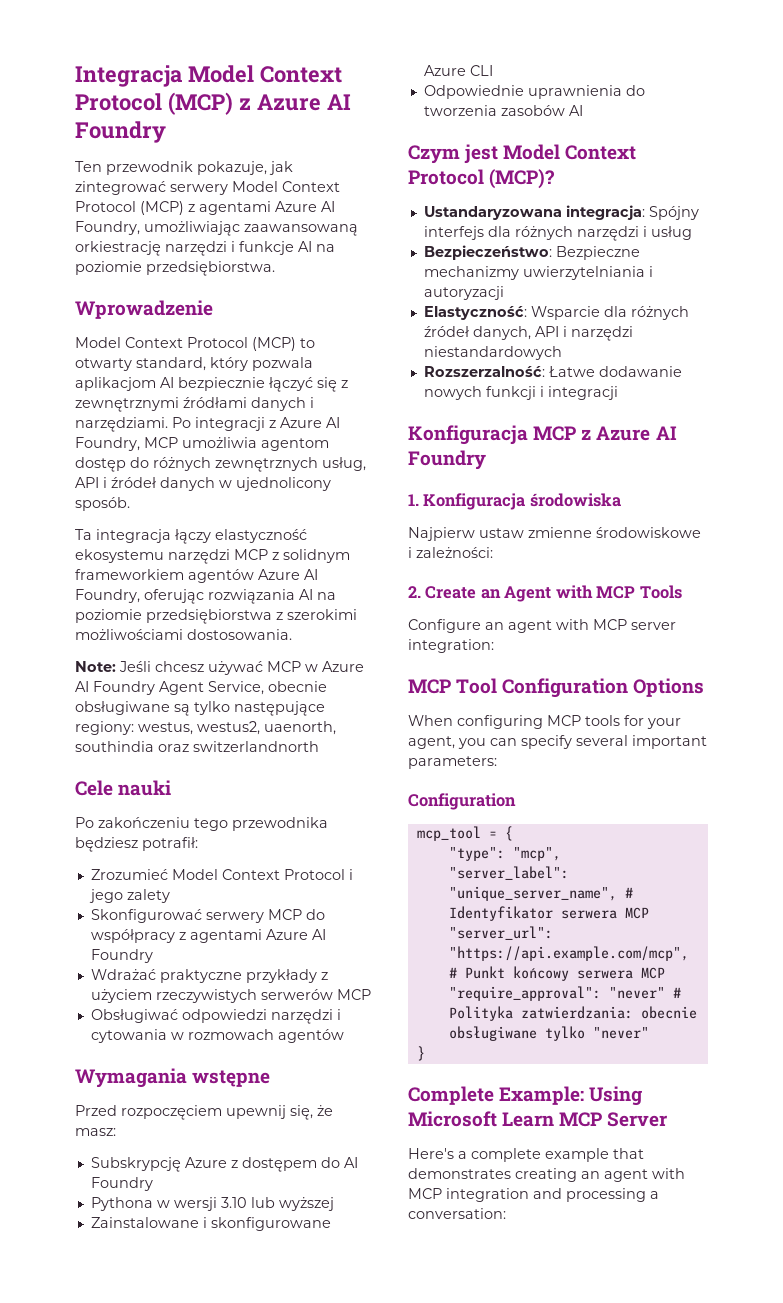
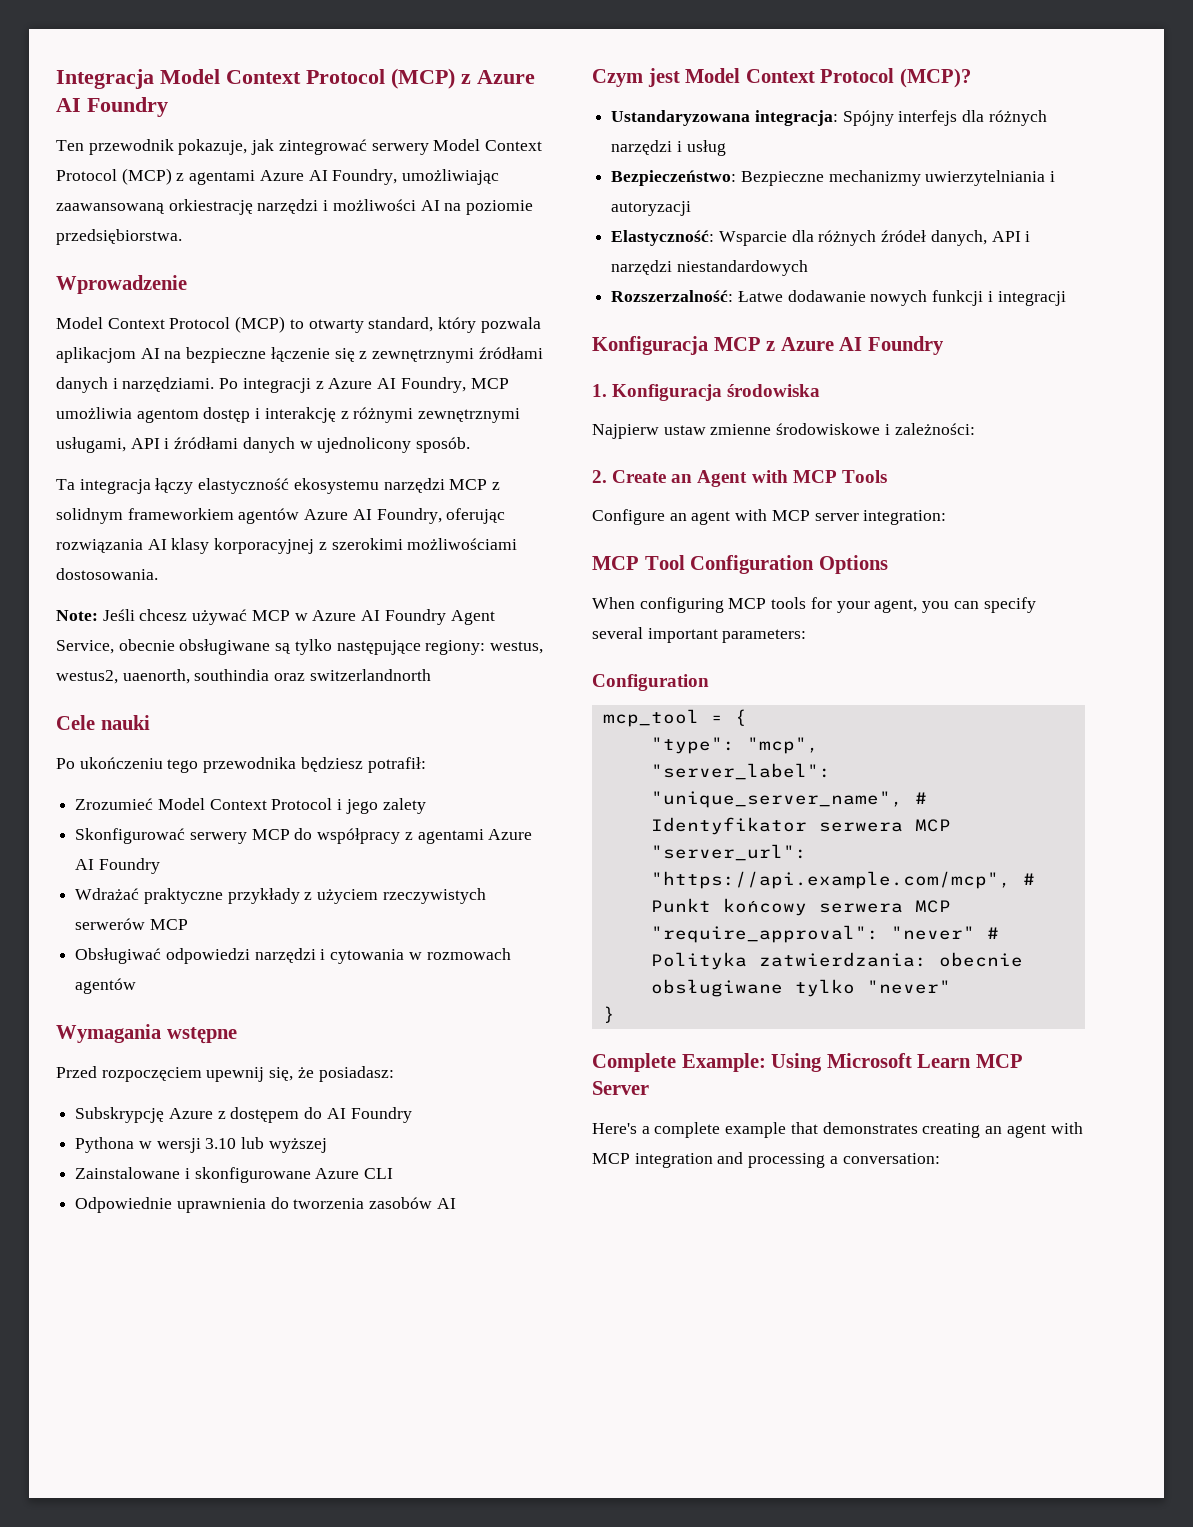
- Ten przewodnik pokazuje, jak zintegrować serwery Model Context Protocol (MCP) z agentami Azure AI Foundry, umożliwiając zaawansowaną orkiestrację narzędzi i funkcje AI na poziomie przedsiębiorstwa.
+ Ten przewodnik pokazuje, jak zintegrować serwery Model Context Protocol (MCP) z agentami Azure AI Foundry, umożliwiając zaawansowaną orkiestrację narzędzi i możliwości AI na poziomie przedsiębiorstwa.
- Model Context Protocol (MCP) to otwarty standard, który pozwala aplikacjom AI bezpiecznie łączyć się z zewnętrznymi źródłami danych i narzędziami.
+ Model Context Protocol (MCP) to otwarty standard, który pozwala aplikacjom AI na bezpieczne łączenie się z zewnętrznymi źródłami danych i narzędziami.
- Po integracji z Azure AI Foundry, MCP umożliwia agentom dostęp do różnych zewnętrznych usług, API i źródeł danych w ujednolicony sposób.
+ Po integracji z Azure AI Foundry, MCP umożliwia agentom dostęp i interakcję z różnymi zewnętrznymi usługami, API i źródłami danych w ujednolicony sposób.
- Ta integracja łączy elastyczność ekosystemu narzędzi MCP z solidnym frameworkiem agentów Azure AI Foundry, oferując rozwiązania AI na poziomie przedsiębiorstwa z szerokimi możliwościami dostosowania.
+ Ta integracja łączy elastyczność ekosystemu narzędzi MCP z solidnym frameworkiem agentów Azure AI Foundry, oferując rozwiązania AI klasy korporacyjnej z szerokimi możliwościami dostosowania.
- Po zakończeniu tego przewodnika będziesz potrafił:
+ Po ukończeniu tego przewodnika będziesz potrafił:
- Przed rozpoczęciem upewnij się, że masz:
+ Przed rozpoczęciem upewnij się, że posiadasz:

